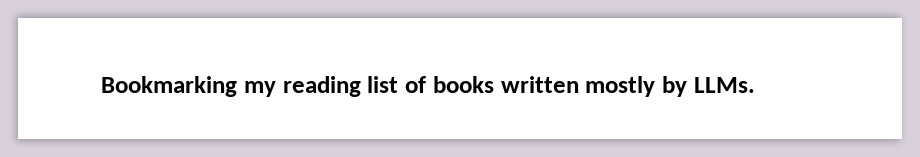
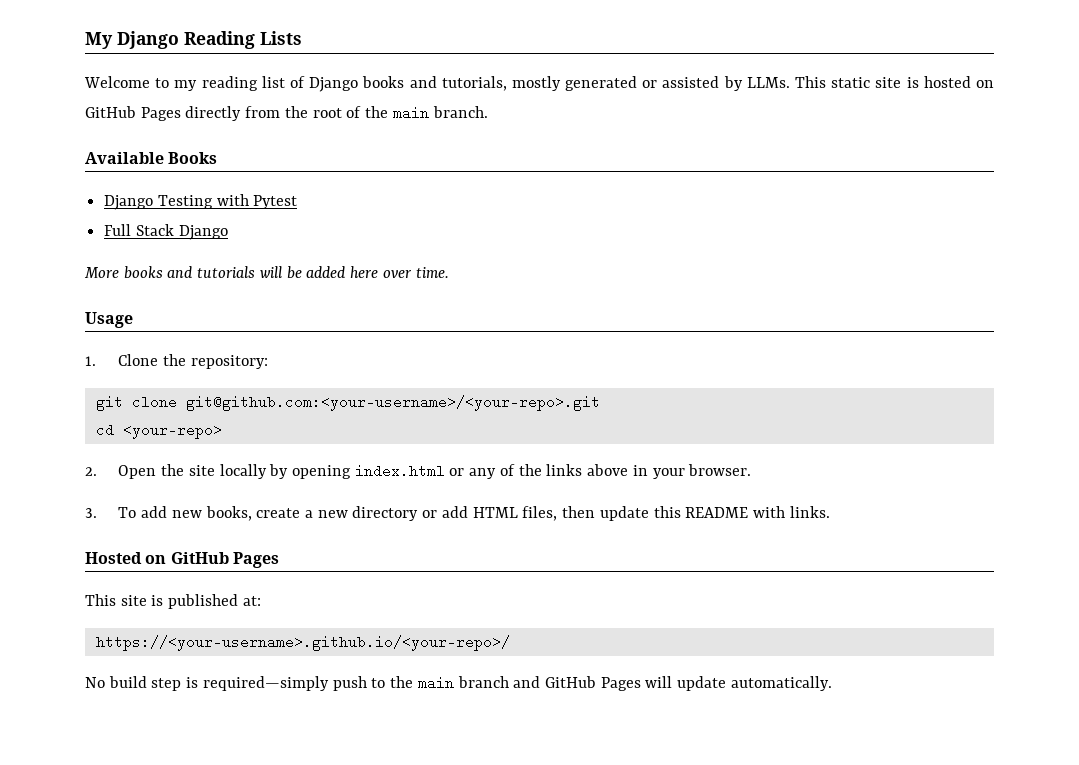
- Bookmarking my reading list of books written mostly by LLMs.
+ My Django Reading Lists
+ Welcome to my reading list of Django books and tutorials, mostly generated or assisted by LLMs. This static site is hosted on GitHub Pages directly from the root of the main branch.
+ Available Books
+ Django Testing with Pytest
+ Full Stack Django
+ More books and tutorials will be added here over time.
+ Usage
+ 1. Clone the repository:
+ git clone git@github.com:<your-username>/<your-repo>.git
+ cd <your-repo>
+ 2. Open the site locally by opening index.html or any of the links above in your browser.
+ 3. To add new books, create a new directory or add HTML files, then update this README with links.
+ Hosted on GitHub Pages
+ This site is published at:
+ https://<your-username>.github.io/<your-repo>/
+ No build step is required—simply push to the main branch and GitHub Pages will update automatically.

